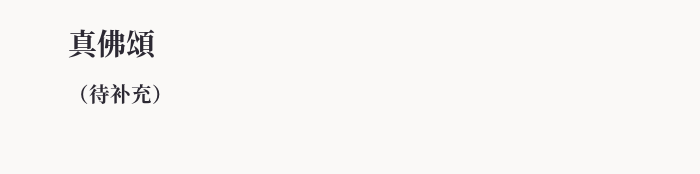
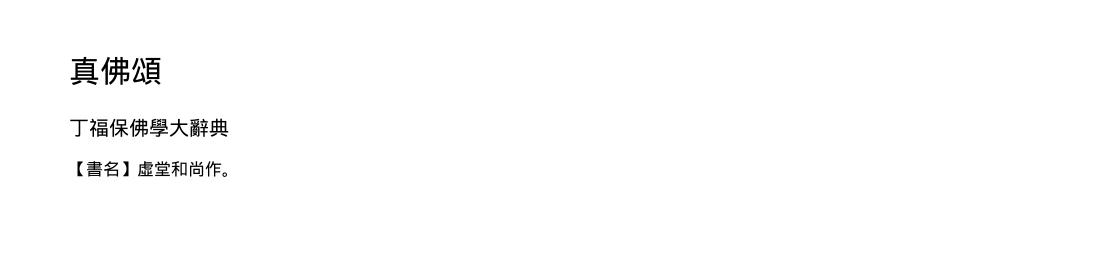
- （待补充）
+ 丁福保佛學大辭典
+ 【書名】虛堂和尚作。

